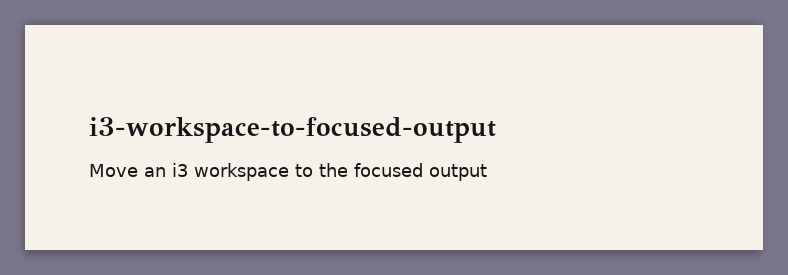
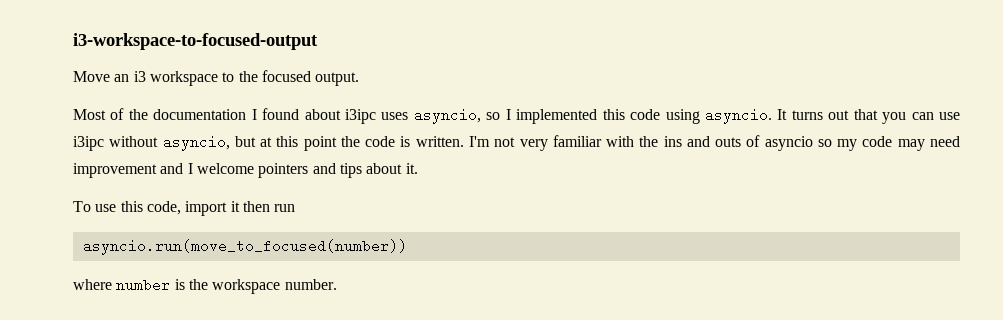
- Move an i3 workspace to the focused output
+ Move an i3 workspace to the focused output.
+ Most of the documentation I found about i3ipc uses asyncio, so I implemented this code using asyncio. It turns out that you can use i3ipc without asyncio, but at this point the code is written. I'm not very familiar with the ins and outs of asyncio so my code may need improvement and I welcome pointers and tips about it.
+ To use this code, import it then run
+ asyncio.run(move_to_focused(number))
+ where number is the workspace number.

